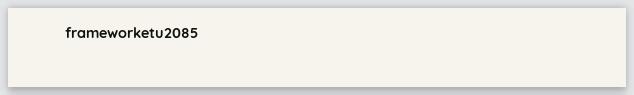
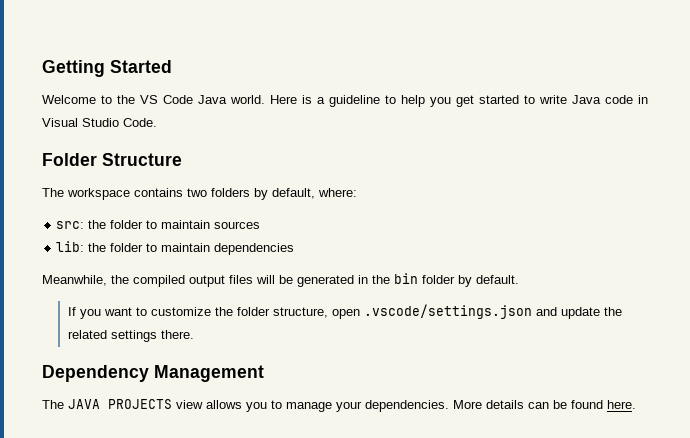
- frameworketu2085
+ Getting Started
+ Welcome to the VS Code Java world. Here is a guideline to help you get started to write Java code in Visual Studio Code.
+ Folder Structure
+ The workspace contains two folders by default, where:
+ src: the folder to maintain sources
+ lib: the folder to maintain dependencies
+ Meanwhile, the compiled output files will be generated in the bin folder by default.
+ If you want to customize the folder structure, open .vscode/settings.json and update the related settings there.
+ Dependency Management
+ The JAVA PROJECTS view allows you to manage your dependencies. More details can be found here.

